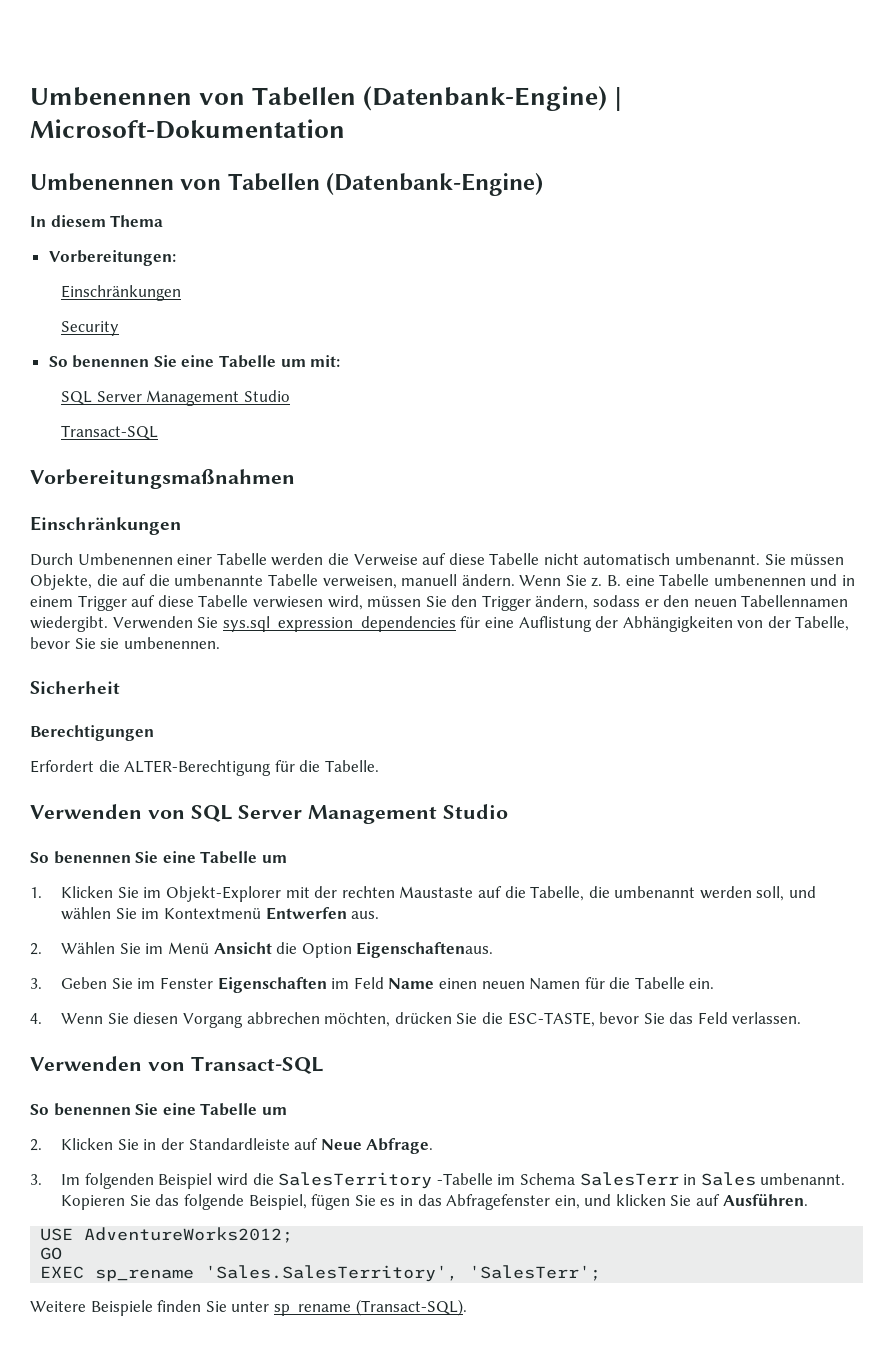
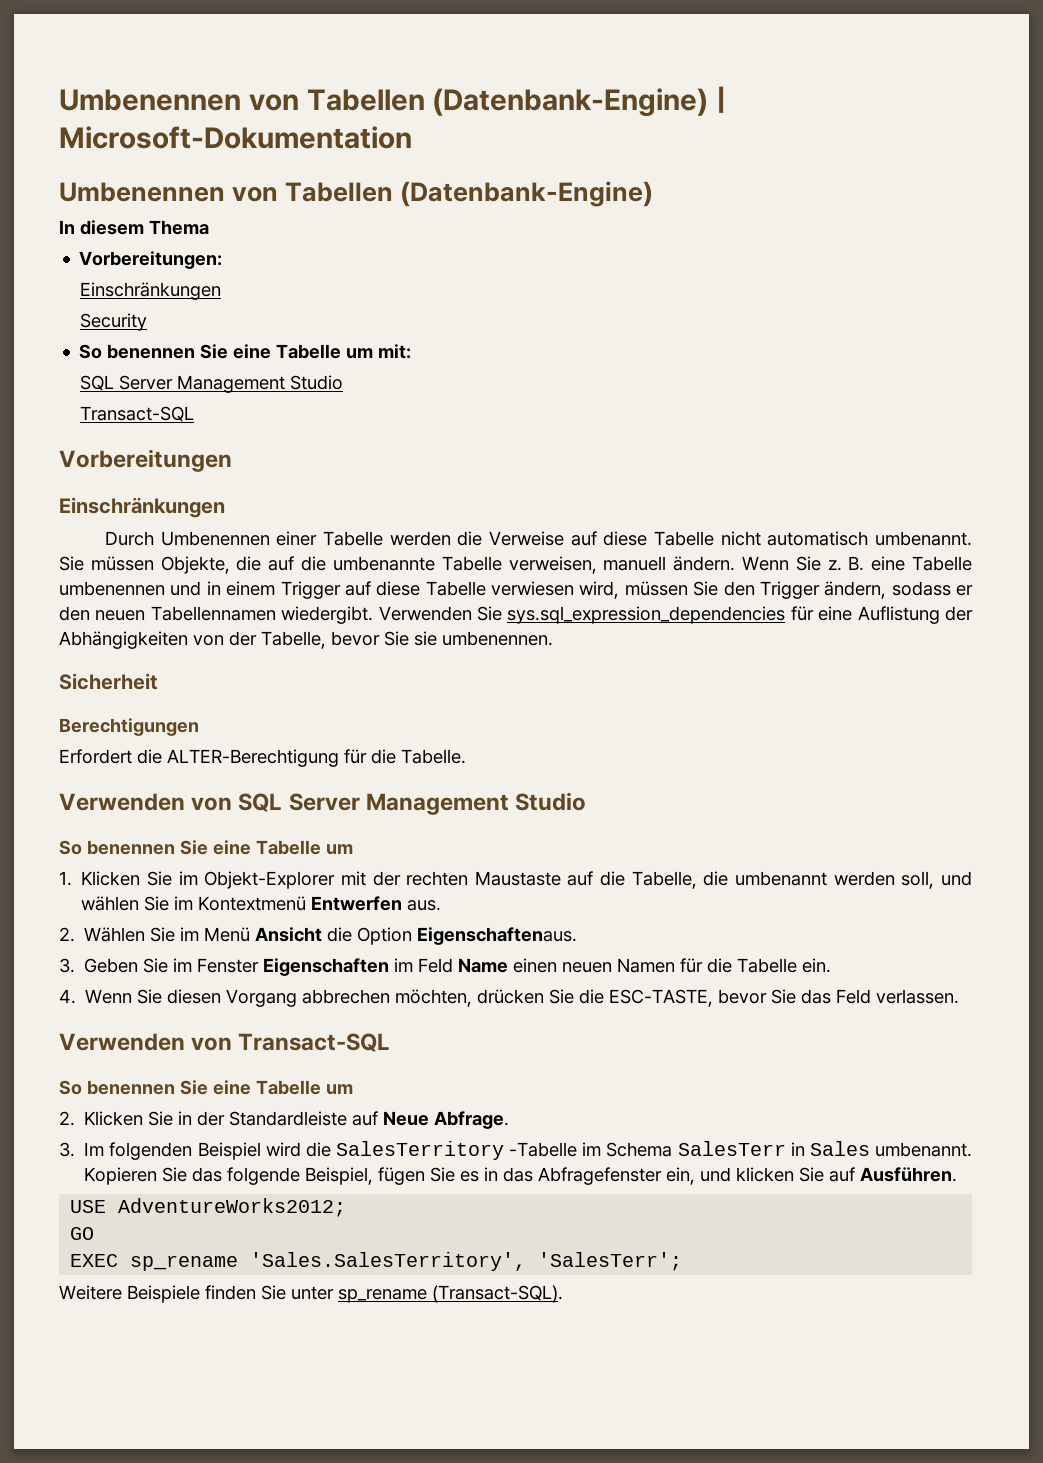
- Vorbereitungsmaßnahmen
+ Vorbereitungen

